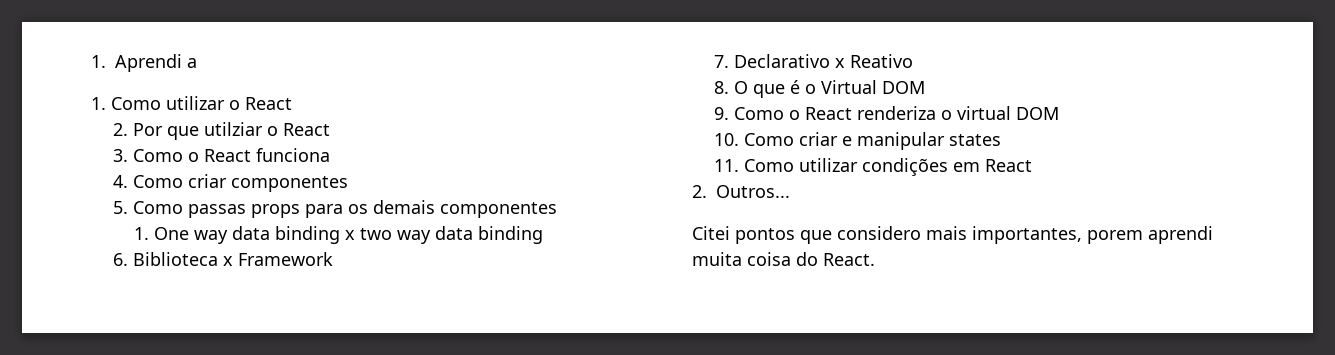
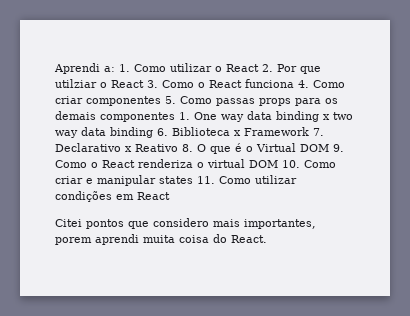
- 1. Aprendi a
- 1. Como utilizar o React
- 2. Por que utilziar o React
- 3. Como o React funciona
- 4. Como criar componentes
- 5. Como passas props para os demais componentes
- 1. One way data binding x two way data binding
- 6. Biblioteca x Framework
- 7. Declarativo x Reativo
- 8. O que é o Virtual DOM
- 9. Como o React renderiza o virtual DOM
- 10. Como criar e manipular states
- 11. Como utilizar condições em React
+ Aprendi a: 1. Como utilizar o React 2. Por que utilziar o React 3. Como o React funciona 4. Como criar componentes 5. Como passas props para os demais componentes 1. One way data binding x two way data binding 6. Biblioteca x Framework 7. Declarativo x Reativo 8. O que é o Virtual DOM 9. Como o React renderiza o virtual DOM 10. Como criar e manipular states 11. Como utilizar condições em React
- 2. Outros...

